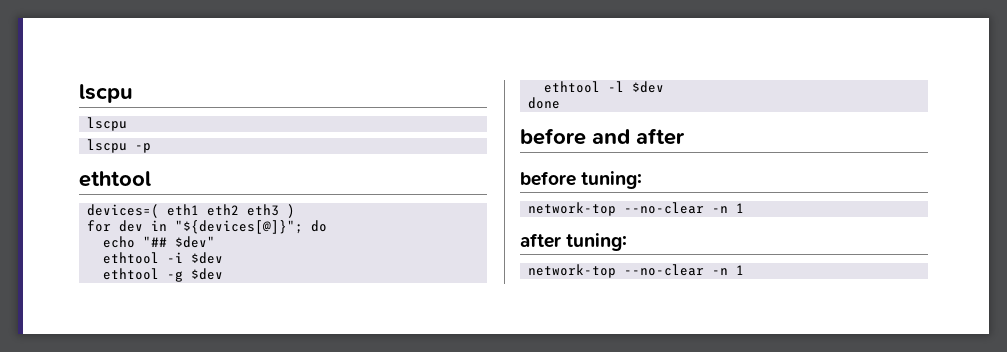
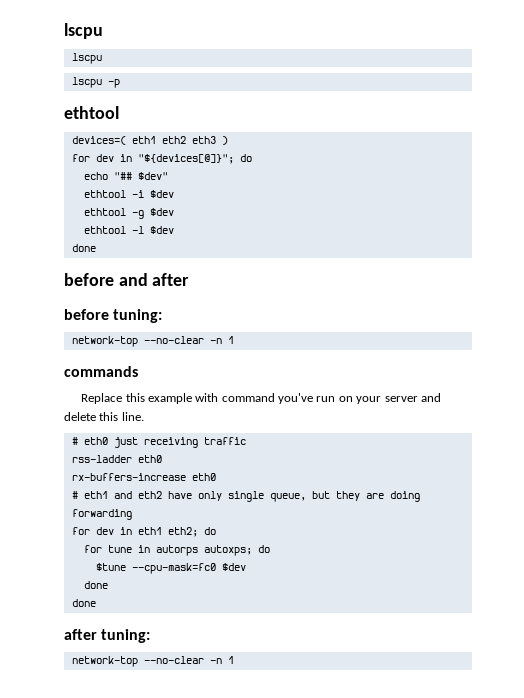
+ commands
+ Replace this example with command you've run on your server and delete this line.
+ # eth0 just receiving traffic
+ rss-ladder eth0
+ rx-buffers-increase eth0
+ # eth1 and eth2 have only single queue, but they are doing forwarding
+ for dev in eth1 eth2; do
+ for tune in autorps autoxps; do
+ $tune --cpu-mask=fc0 $dev
+ done
+ done

